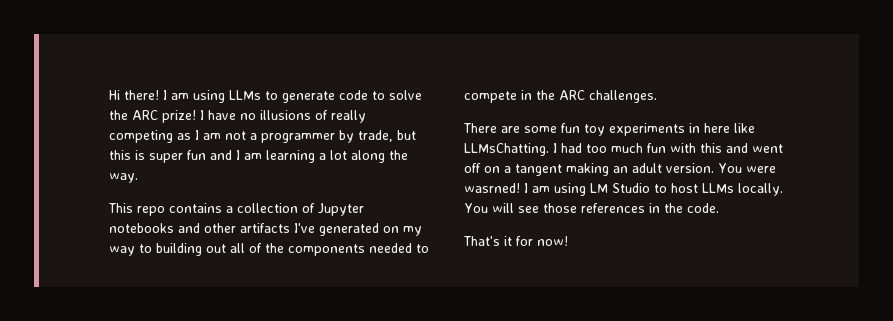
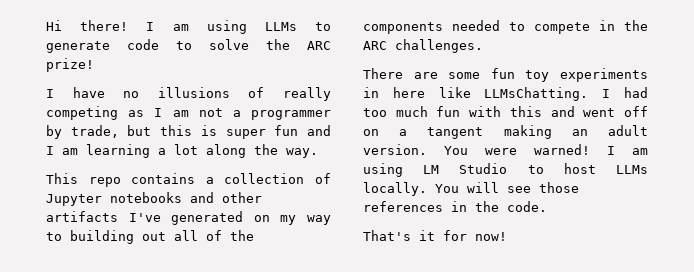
- I am using LLMs to generate code to solve the ARC prize! I have no illusions of really competing as I am not a programmer by trade, but this is super fun and I am learning a lot along the way.
+ I am using LLMs to generate code to solve the ARC prize!
+ I have no illusions of really competing as I am not a programmer by trade, but this is super fun and I am learning a lot along the way.
- You were wasrned!
+ You were warned!

